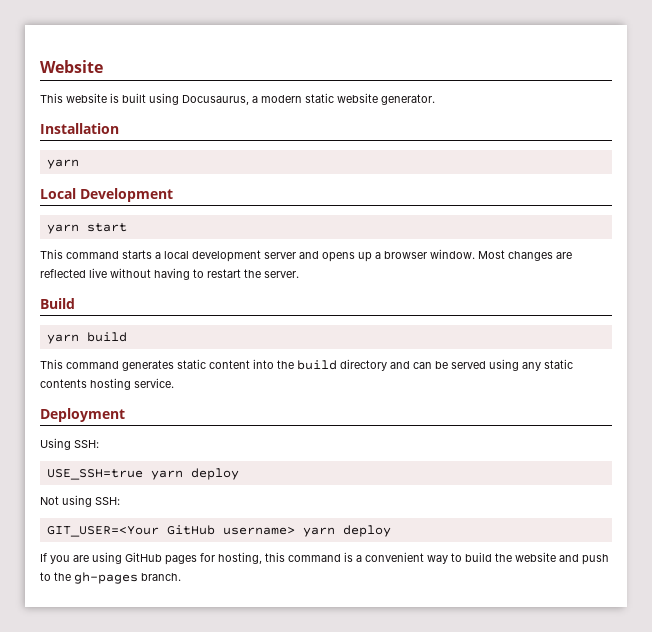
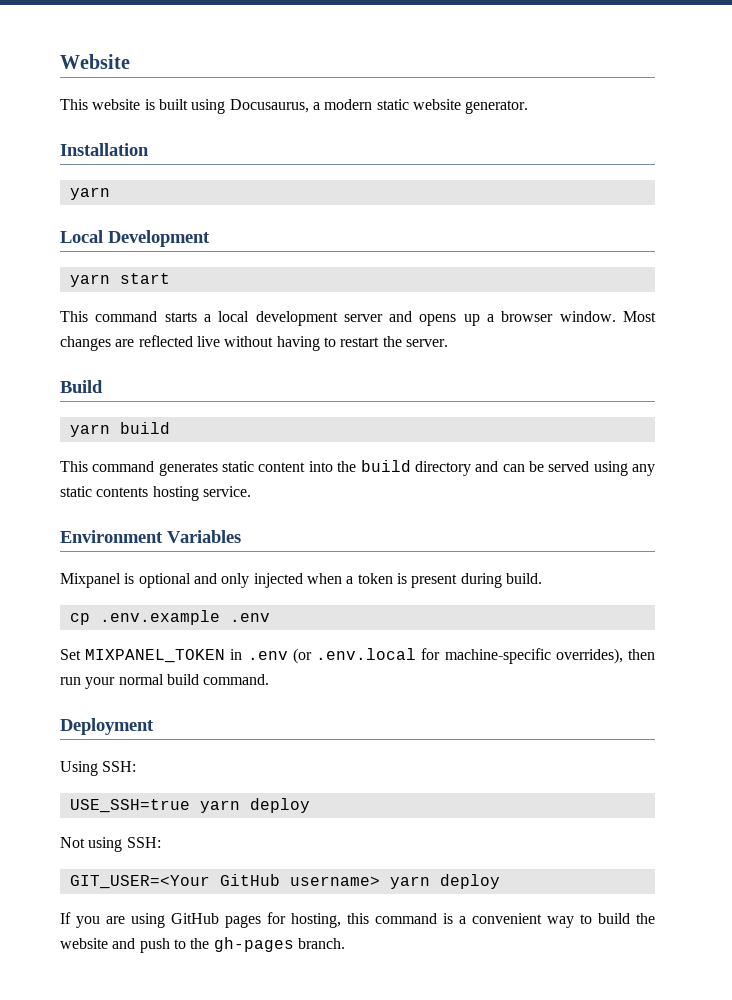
+ Environment Variables
+ Mixpanel is optional and only injected when a token is present during build.
+ cp .env.example .env
+ Set MIXPANEL_TOKEN in .env (or .env.local for machine-specific overrides), then run your normal build command.

